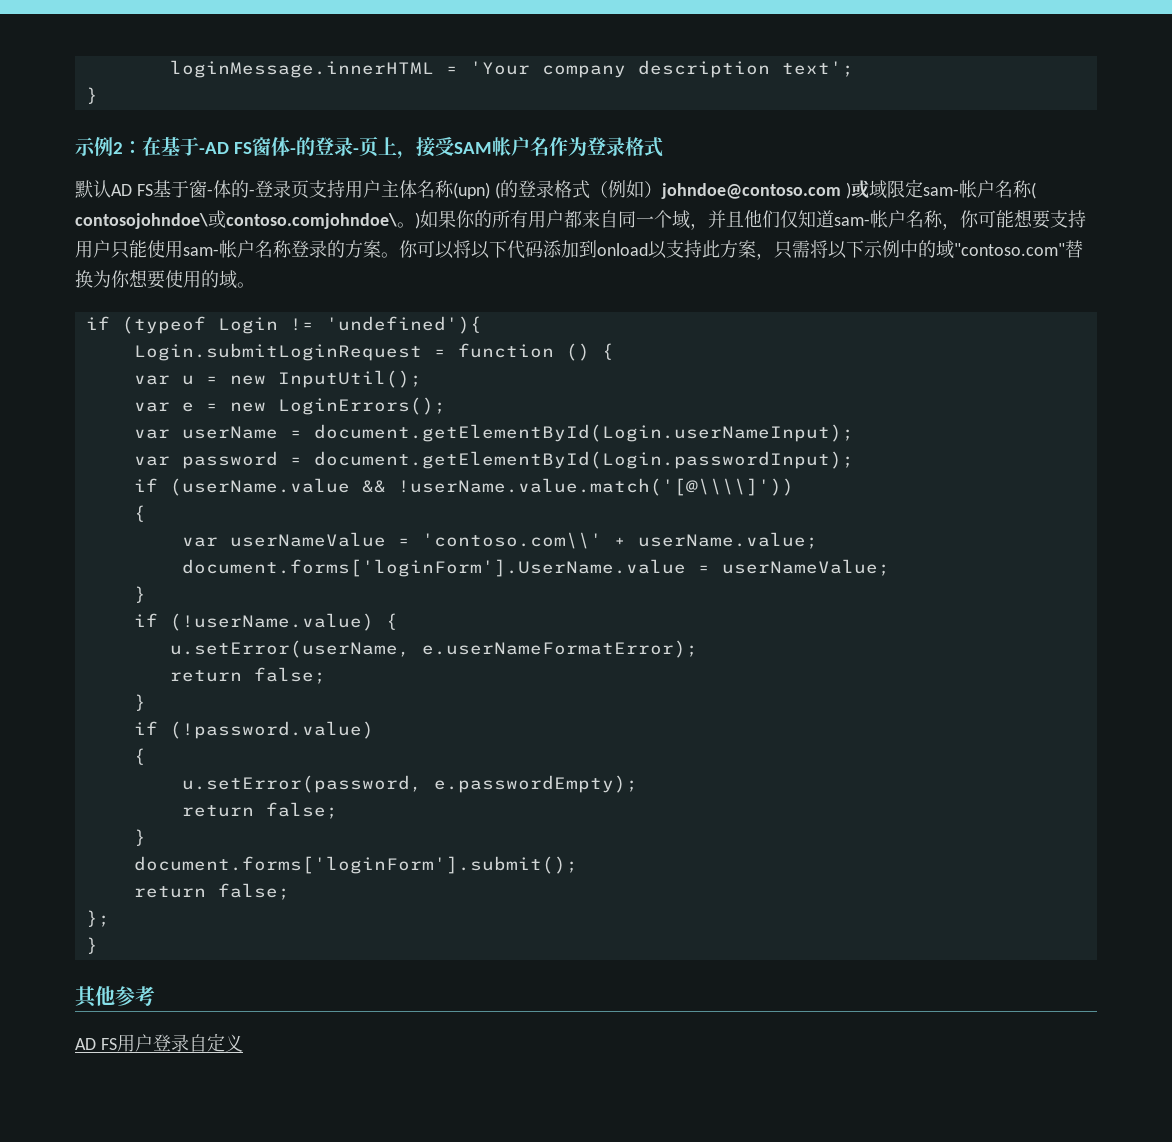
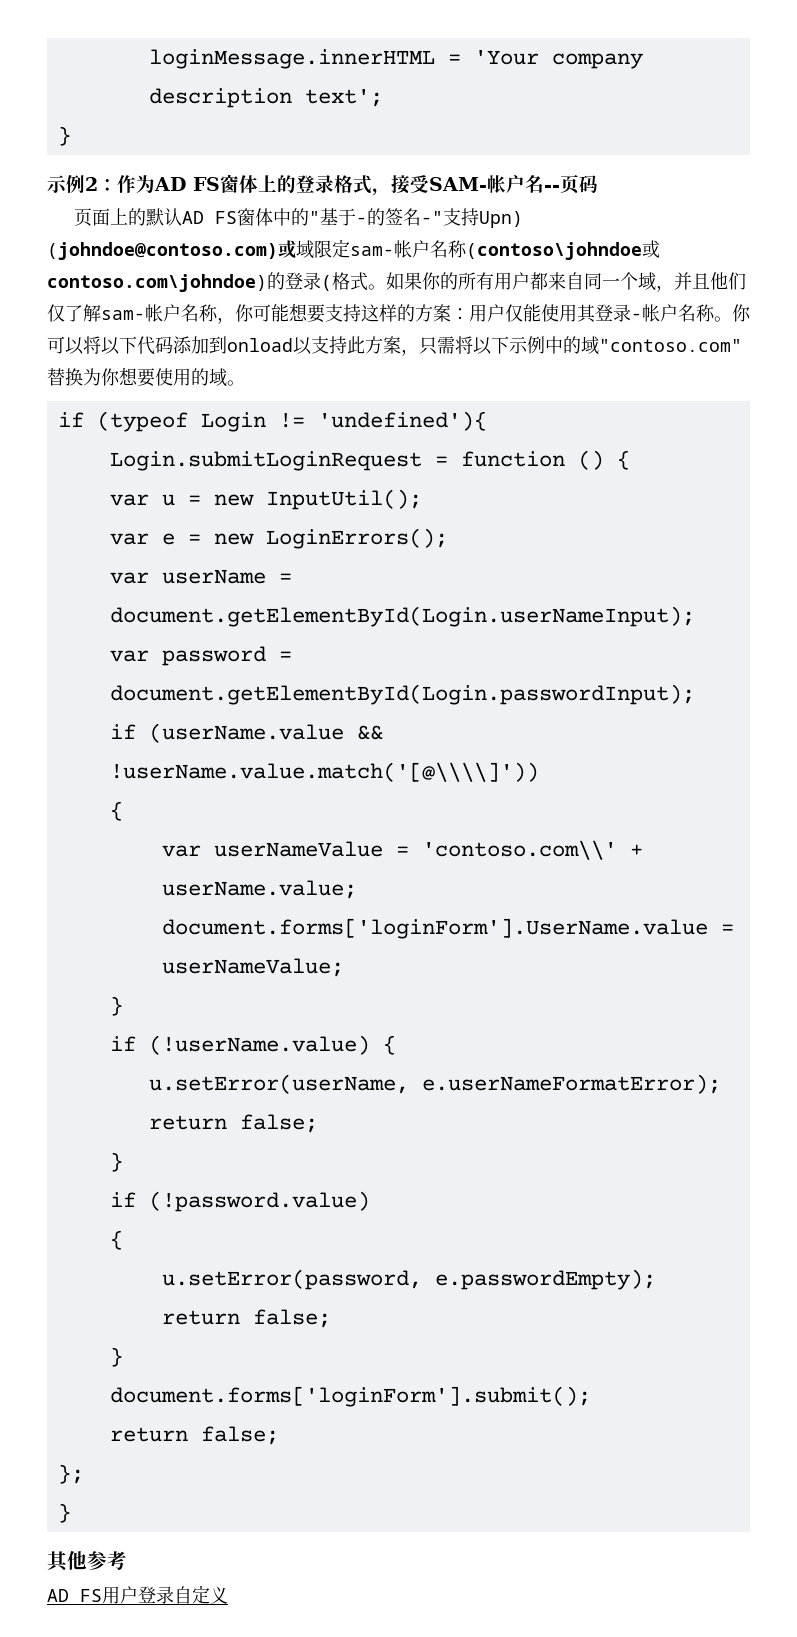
- 示例2：在基于-AD FS窗体-的登录-页上，接受SAM帐户名作为登录格式
- 默认AD FS基于窗-体的-登录页支持用户主体名称(upn) (的登录格式（例如）johndoe@contoso.com )或域限定sam-帐户名称( contosojohndoe\或contoso.comjohndoe\。)如果你的所有用户都来自同一个域，并且他们仅知道sam-帐户名称，你可能想要支持用户只能使用sam-帐户名称登录的方案。
+ 示例2：作为AD FS窗体上的登录格式，接受SAM-帐户名--页码
+ 页面上的默认AD FS窗体中的"基于-的签名-"支持Upn) (johndoe@contoso.com)或域限定sam-帐户名称(contoso\johndoe或contoso.com\johndoe)的登录(格式。如果你的所有用户都来自同一个域，并且他们仅了解sam-帐户名称，你可能想要支持这样的方案：用户仅能使用其登录-帐户名称。

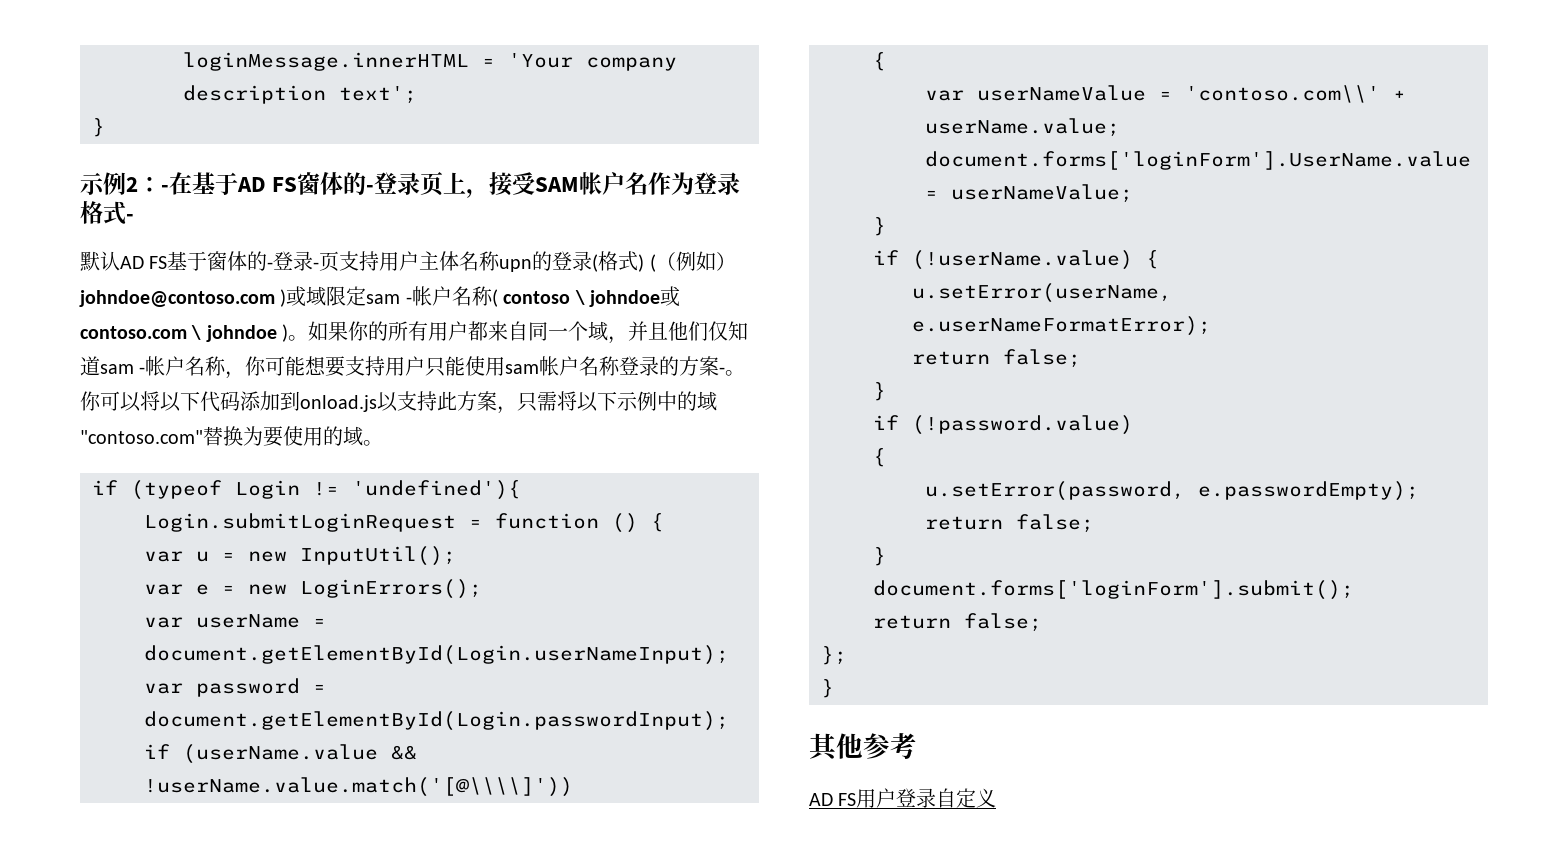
- 示例2：作为AD FS窗体上的登录格式，接受SAM-帐户名--页码
- 页面上的默认AD FS窗体中的"基于-的签名-"支持Upn) (johndoe@contoso.com)或域限定sam-帐户名称(contoso\johndoe或contoso.com\johndoe)的登录(格式。
+ 示例2：-在基于AD FS窗体的-登录页上，接受SAM帐户名作为登录格式-
+ 默认AD FS基于窗体的-登录-页支持用户主体名称upn的登录(格式) (（例如）johndoe@contoso.com )或域限定sam -帐户名称( contoso \ johndoe或contoso.com \ johndoe )。
- 如果你的所有用户都来自同一个域，并且他们仅了解sam-帐户名称，你可能想要支持这样的方案：用户仅能使用其登录-帐户名称。
+ 如果你的所有用户都来自同一个域，并且他们仅知道sam -帐户名称，你可能想要支持用户只能使用sam帐户名称登录的方案-。
- 你可以将以下代码添加到onload以支持此方案，只需将以下示例中的域"contoso.com"替换为你想要使用的域。
+ 你可以将以下代码添加到onload.js以支持此方案，只需将以下示例中的域"contoso.com"替换为要使用的域。

